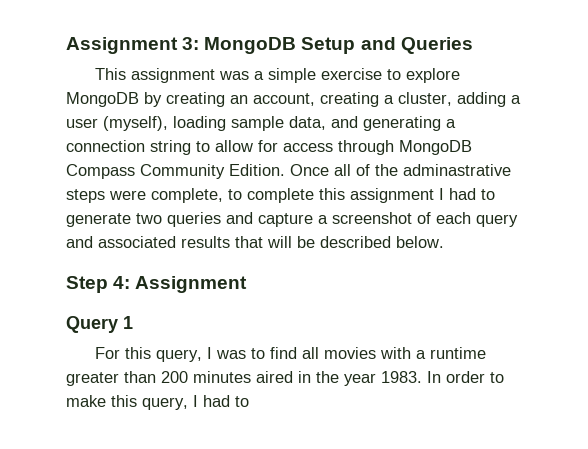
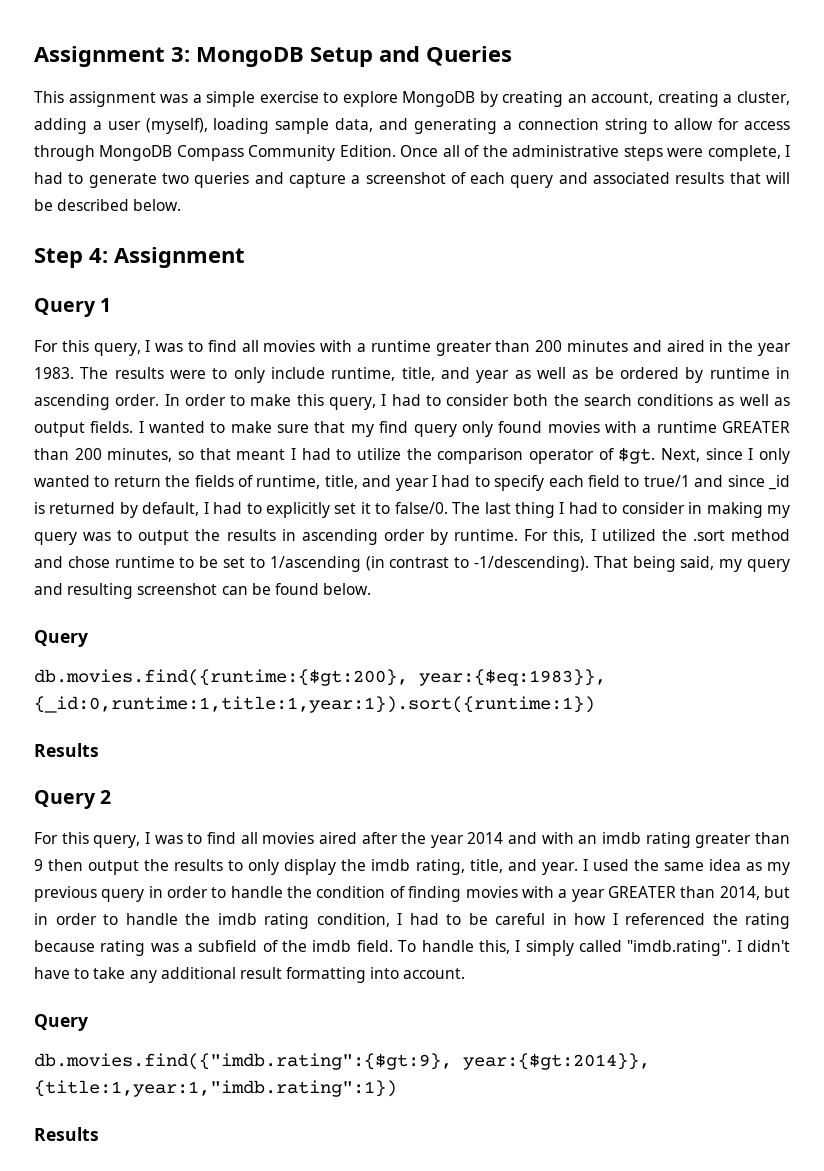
- Once all of the adminastrative steps were complete, to complete this assignment I had to generate two queries and capture a screenshot of each query and associated results that will be described below.
+ Once all of the administrative steps were complete, I had to generate two queries and capture a screenshot of each query and associated results that will be described below.
- For this query, I was to find all movies with a runtime greater than 200 minutes aired in the year 1983.
+ For this query, I was to find all movies with a runtime greater than 200 minutes and aired in the year 1983.
+ The results were to only include runtime, title, and year as well as be ordered by runtime in ascending order.
- In order to make this query, I had to
+ In order to make this query, I had to consider both the search conditions as well as output fields. I wanted to make sure that my find query only found movies with a runtime GREATER than 200 minutes, so that meant I had to utilize the comparison operator of $gt. Next, since I only wanted to return the fields of runtime, title, and year I had to specify each field to true/1 and since _id is returned by default, I had to explicitly set it to false/0. The last thing I had to consider in making my query was to output the results in ascending order by runtime. For this, I utilized the .sort method and chose runtime to be set to 1/ascending (in contrast to -1/descending). That being said, my query and resulting screenshot can be found below.
+ Query
+ db.movies.find({runtime:{$gt:200}, year:{$eq:1983}}, {_id:0,runtime:1,title:1,year:1}).sort({runtime:1})
+ Results
+ Query 2
+ For this query, I was to find all movies aired after the year 2014 and with an imdb rating greater than 9 then output the results to only display the imdb rating, title, and year. I used the same idea as my previous query in order to handle the condition of finding movies with a year GREATER than 2014, but in order to handle the imdb rating condition, I had to be careful in how I referenced the rating because rating was a subfield of the imdb field. To handle this, I simply called "imdb.rating". I didn't have to take any additional result formatting into account.
+ Query
+ db.movies.find({"imdb.rating":{$gt:9}, year:{$gt:2014}}, {title:1,year:1,"imdb.rating":1})
+ Results

